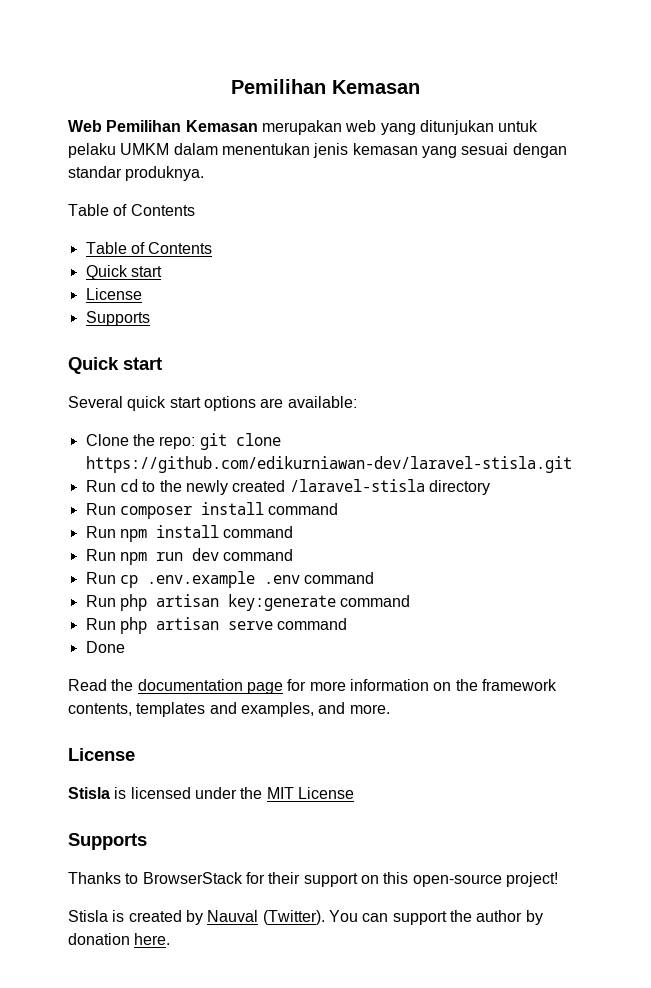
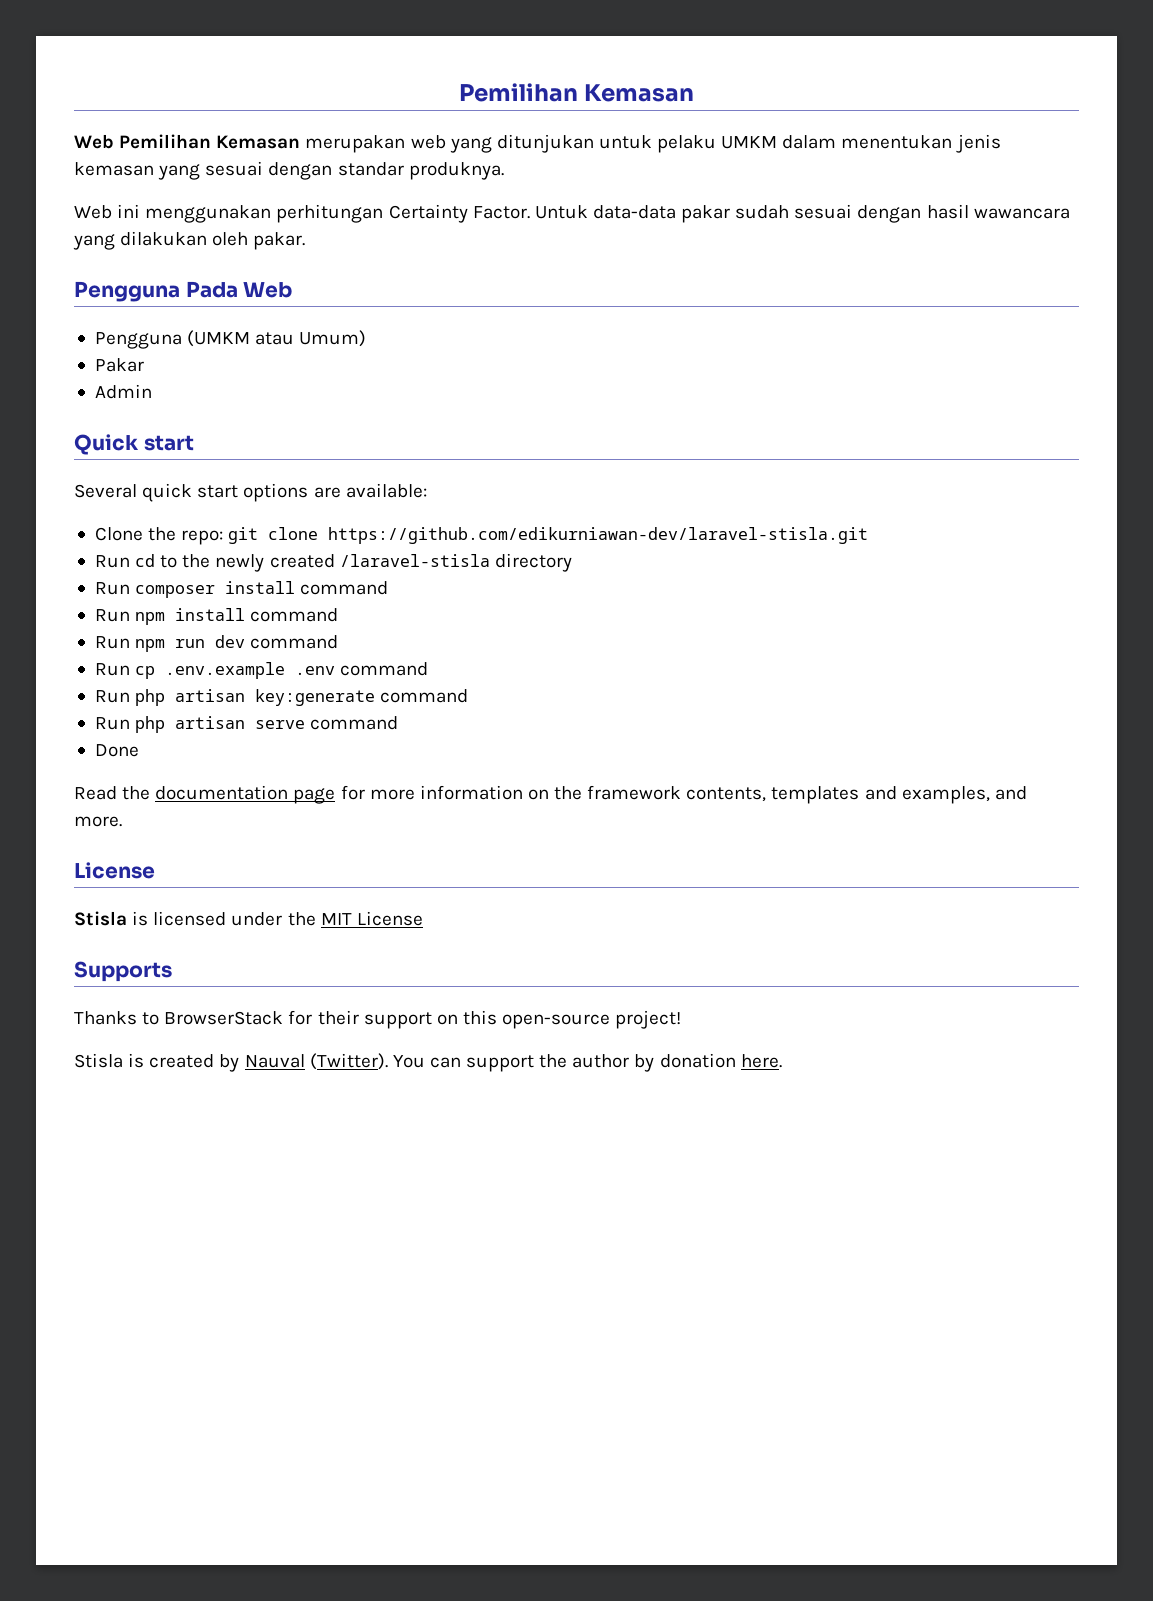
  Web Pemilihan Kemasan merupakan web yang ditunjukan untuk pelaku UMKM dalam menentukan jenis kemasan yang sesuai dengan standar produknya.
- Table of Contents
- Table of Contents
- Quick start
- License
- Supports
+ Web ini menggunakan perhitungan Certainty Factor. Untuk data-data pakar sudah sesuai dengan hasil wawancara yang dilakukan oleh pakar.
+ Pengguna Pada Web
+ Pengguna (UMKM atau Umum)
+ Pakar
+ Admin

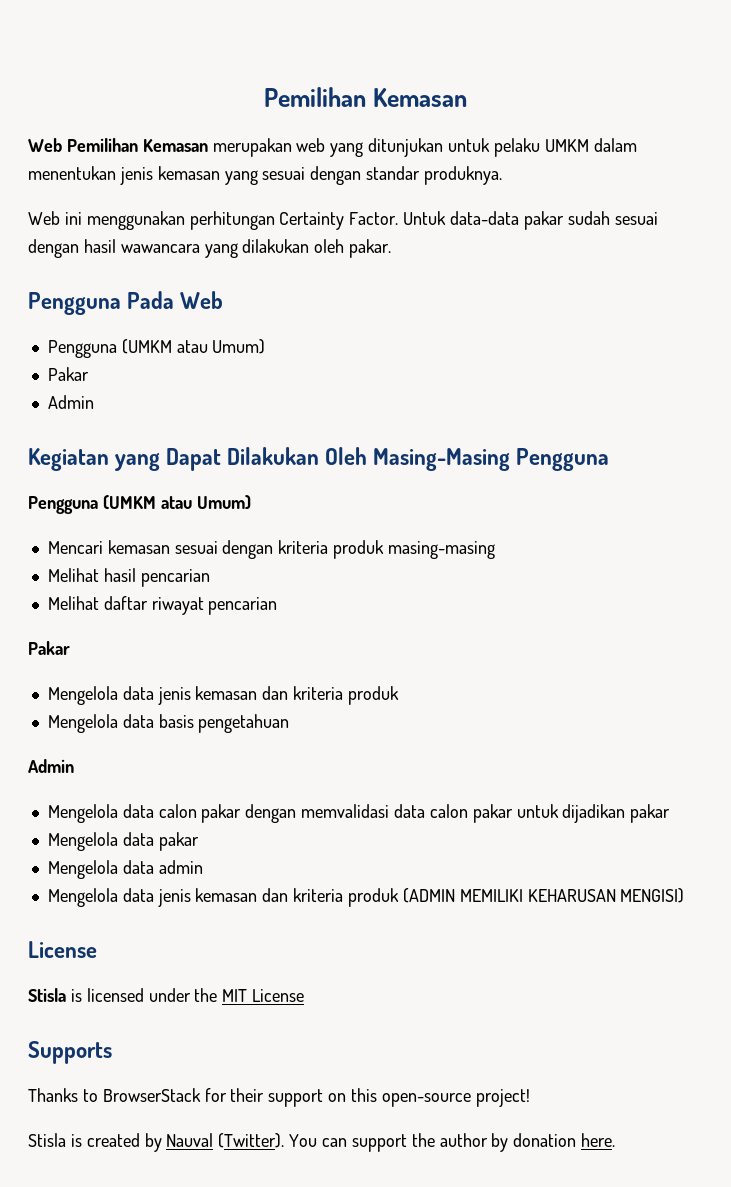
- Quick start
- Several quick start options are available:
- Clone the repo: git clone https://github.com/edikurniawan-dev/laravel-stisla.git
- Run cd to the newly created /laravel-stisla directory
- Run composer install command
- Run npm install command
- Run npm run dev command
- Run cp .env.example .env command
- Run php artisan key:generate command
- Run php artisan serve command
- Done
- Read the documentation page for more information on the framework contents, templates and examples, and more.
+ Kegiatan yang Dapat Dilakukan Oleh Masing-Masing Pengguna
+ Pengguna (UMKM atau Umum)
+ Mencari kemasan sesuai dengan kriteria produk masing-masing
+ Melihat hasil pencarian
+ Melihat daftar riwayat pencarian
+ Pakar
+ Mengelola data jenis kemasan dan kriteria produk
+ Mengelola data basis pengetahuan
+ Admin
+ Mengelola data calon pakar dengan memvalidasi data calon pakar untuk dijadikan pakar
+ Mengelola data pakar
+ Mengelola data admin
+ Mengelola data jenis kemasan dan kriteria produk (ADMIN MEMILIKI KEHARUSAN MENGISI)

